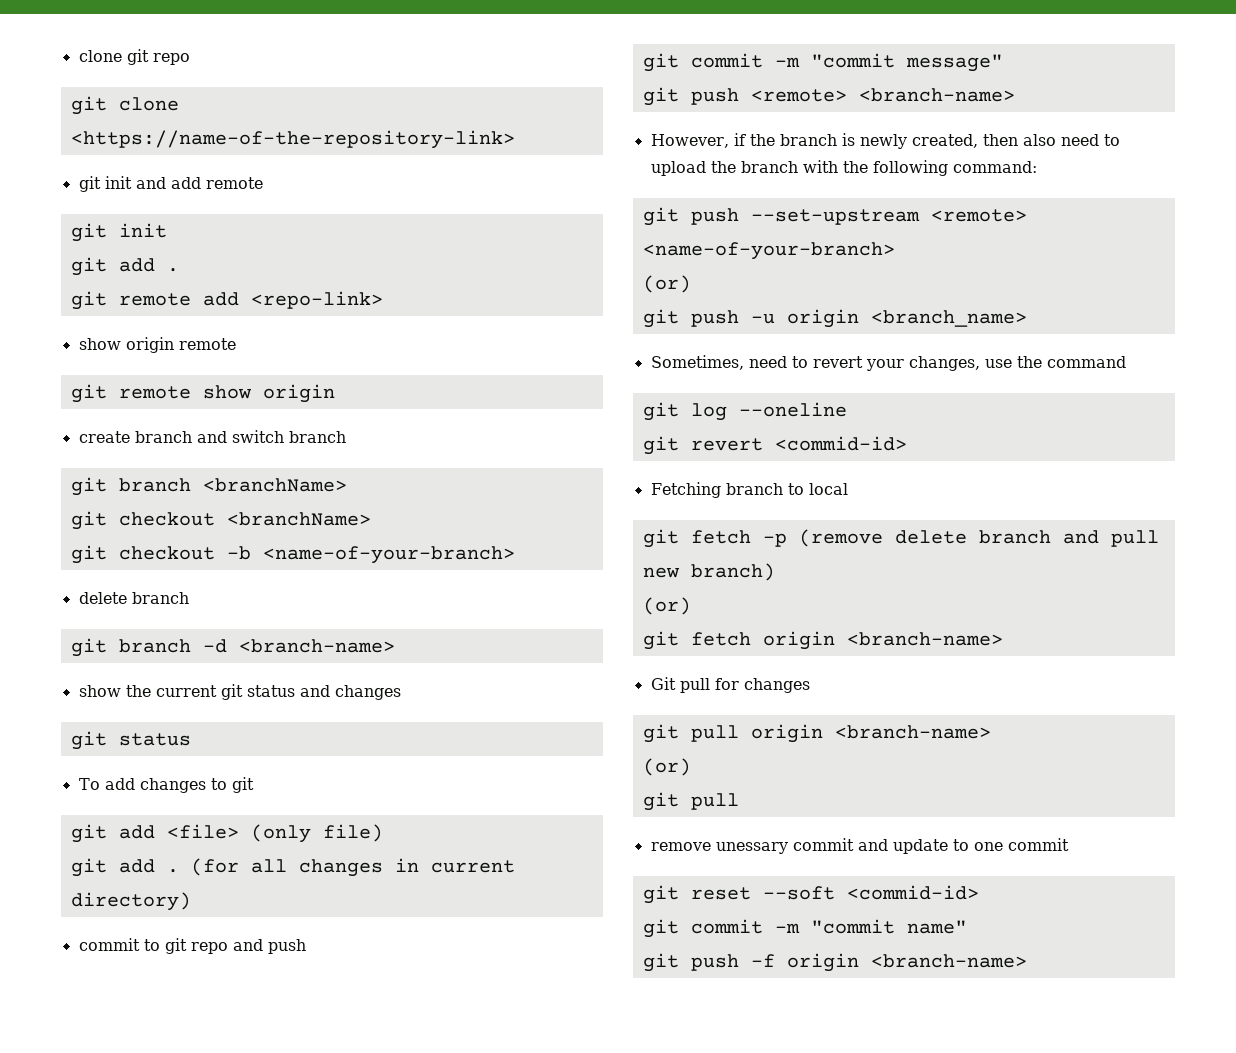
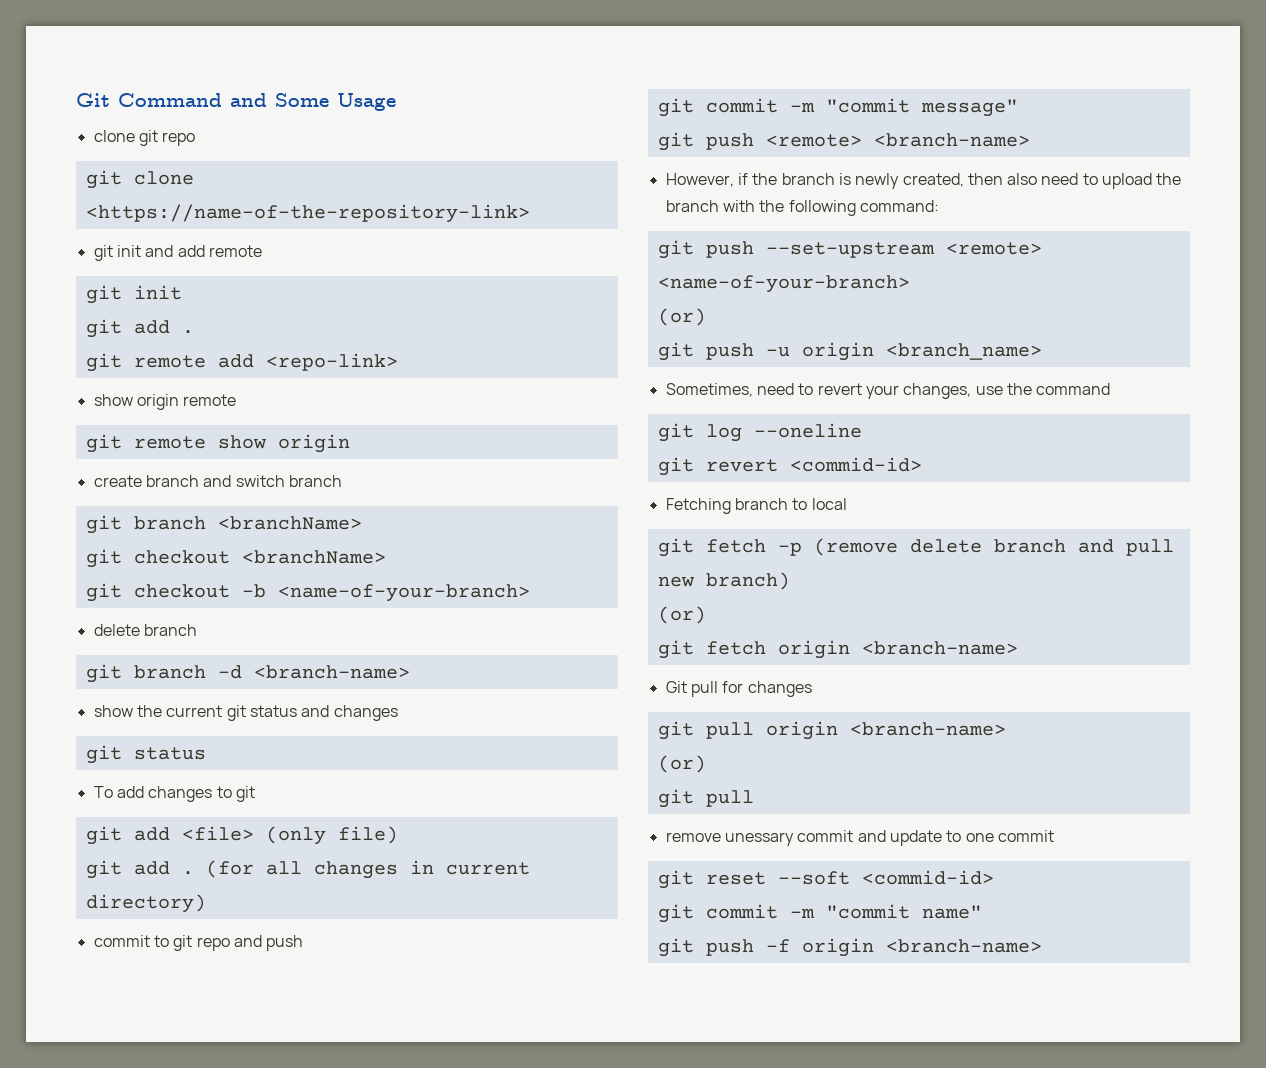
+ Git Command and Some Usage

